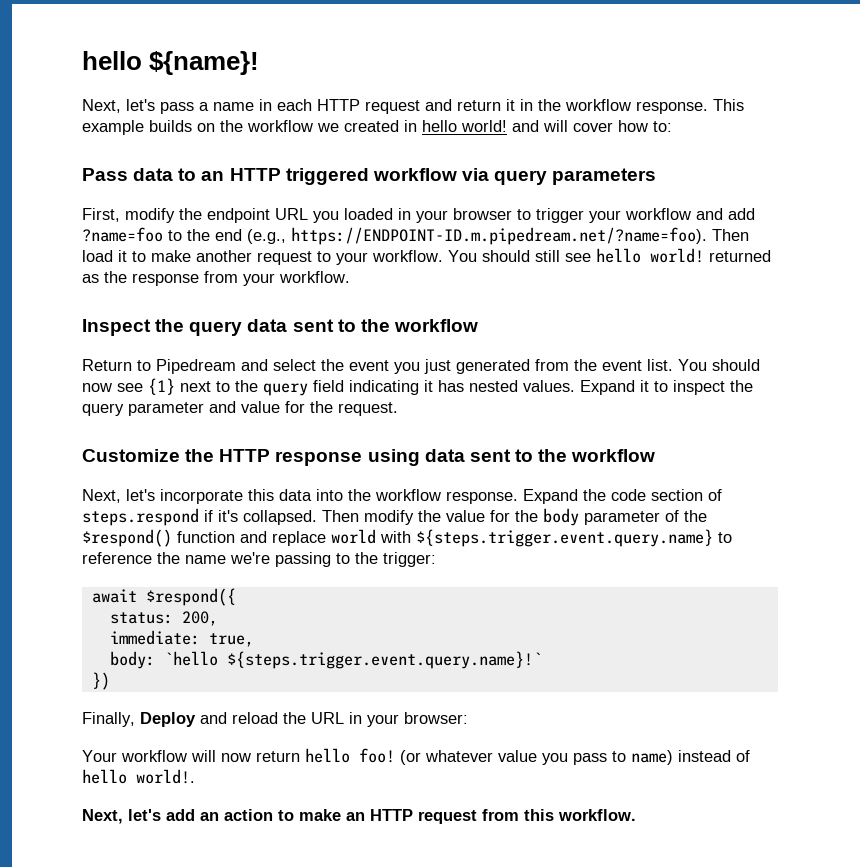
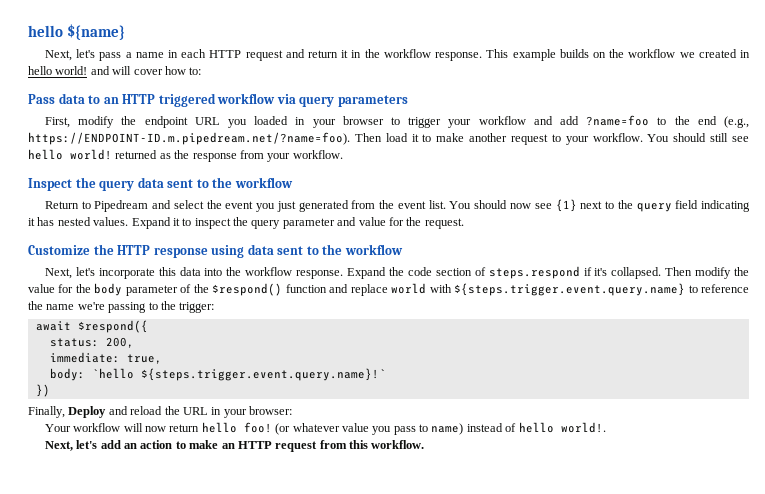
- hello ${name}!
+ hello ${name}

